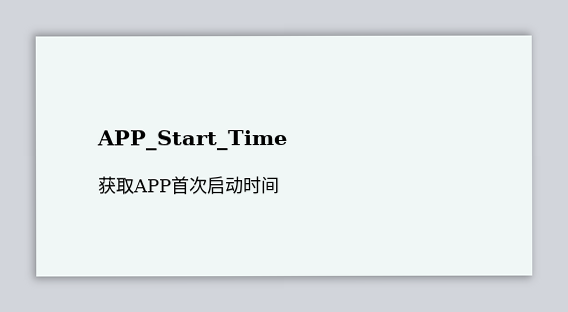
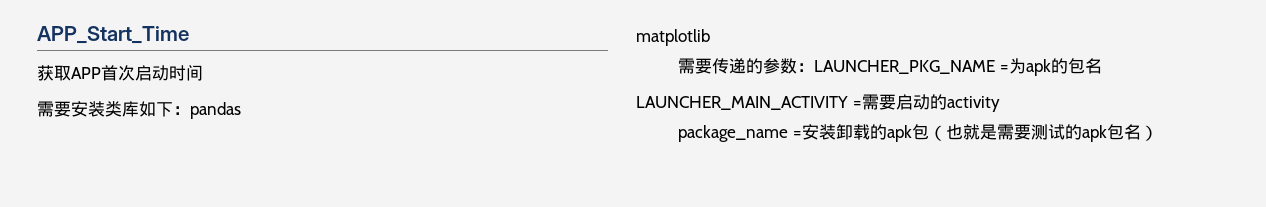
+ 需要安装类库如下：pandas
+ matplotlib
+ 需要传递的参数：LAUNCHER_PKG_NAME =为apk的包名
+ LAUNCHER_MAIN_ACTIVITY =需要启动的activity
+ package_name =安装卸载的apk包（也就是需要测试的apk包名）

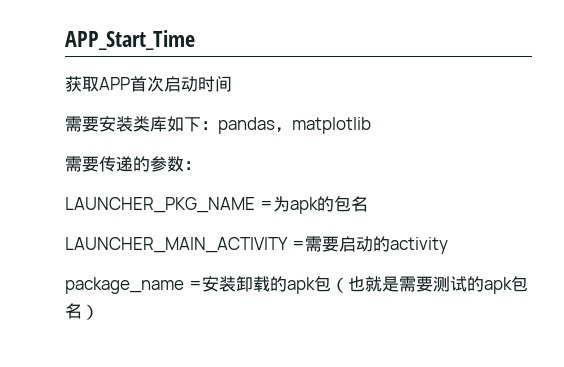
- 需要安装类库如下：pandas
- matplotlib
+ 需要安装类库如下：pandas，matplotlib
- 需要传递的参数：LAUNCHER_PKG_NAME =为apk的包名
+ 需要传递的参数：
+ LAUNCHER_PKG_NAME =为apk的包名

